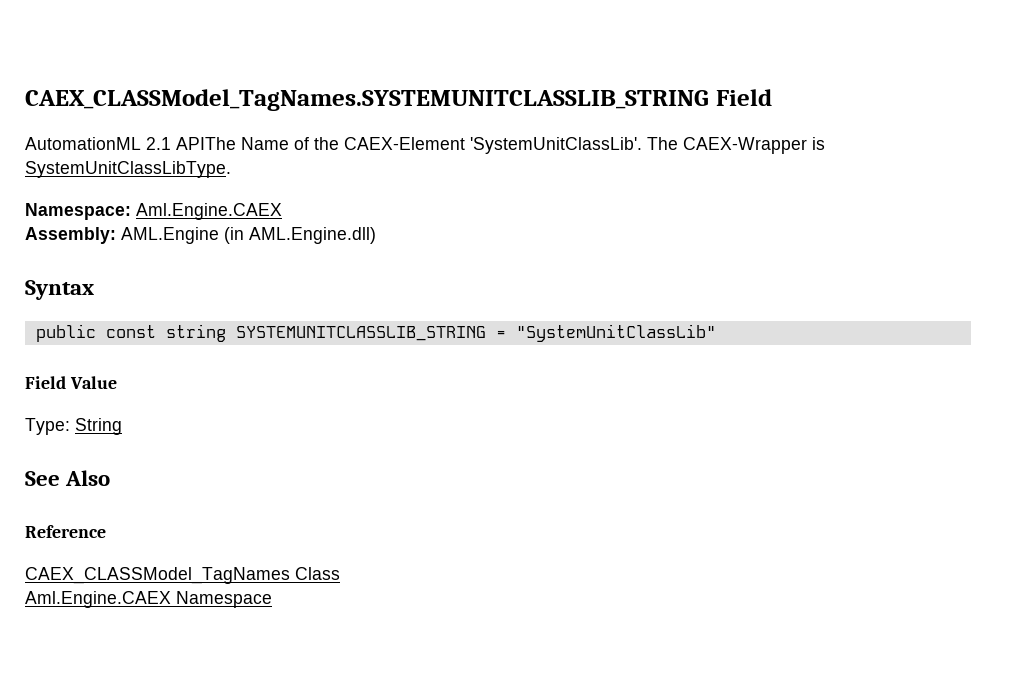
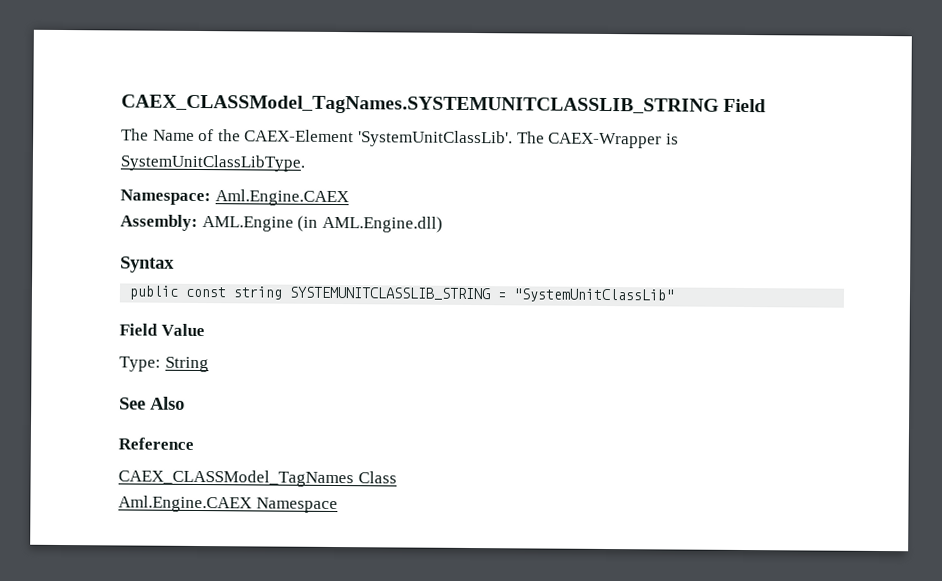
- AutomationML 2.1 APIThe Name of the CAEX-Element 'SystemUnitClassLib'.
+ The Name of the CAEX-Element 'SystemUnitClassLib'.

